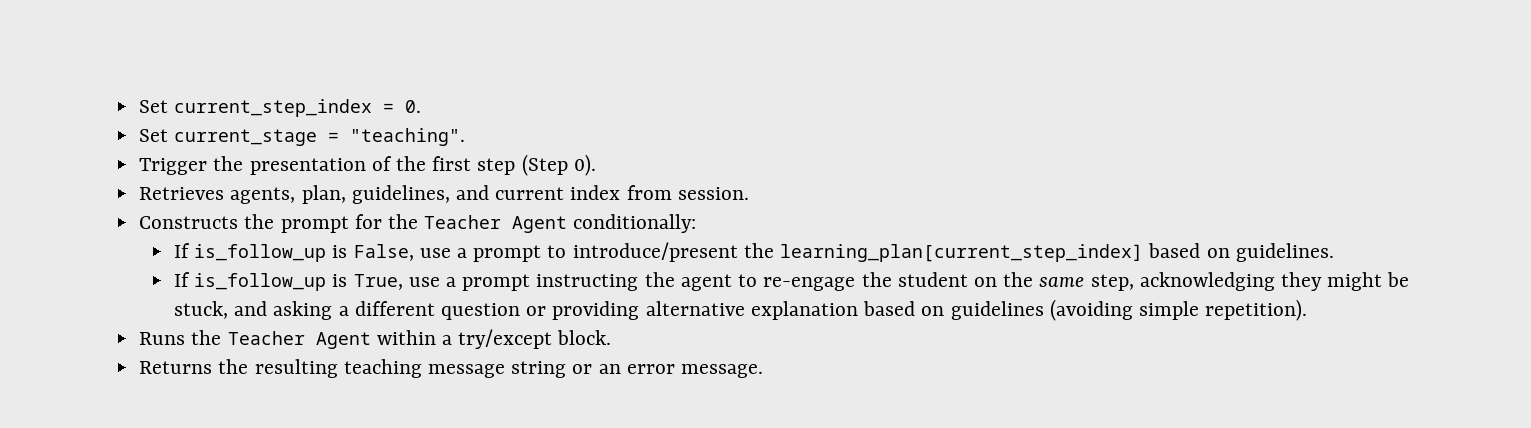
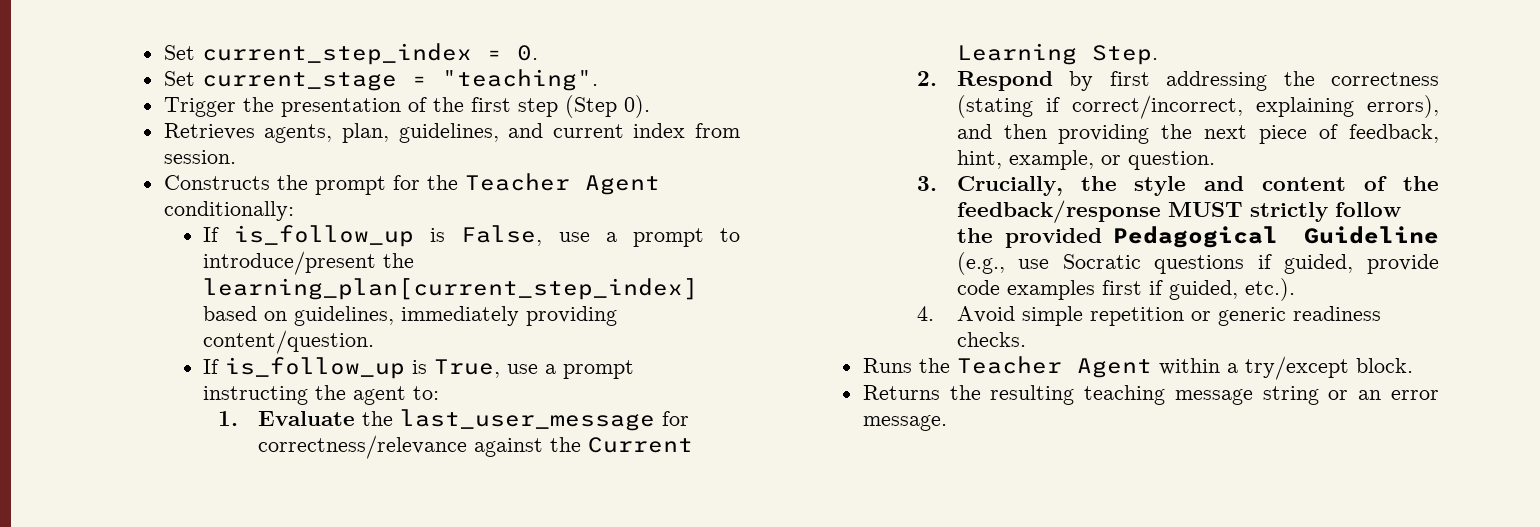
- If is_follow_up is False, use a prompt to introduce/present the learning_plan[current_step_index] based on guidelines.
+ If is_follow_up is False, use a prompt to introduce/present the learning_plan[current_step_index] based on guidelines, immediately providing content/question.
- If is_follow_up is True, use a prompt instructing the agent to re-engage the student on the same step, acknowledging they might be stuck, and asking a different question or providing alternative explanation based on guidelines (avoiding simple repetition).
+ If is_follow_up is True, use a prompt instructing the agent to:
+ 1. Evaluate the last_user_message for correctness/relevance against the Current Learning Step.
+ 2. Respond by first addressing the correctness (stating if correct/incorrect, explaining errors), and then providing the next piece of feedback, hint, example, or question.
+ 3. Crucially, the style and content of the feedback/response MUST strictly follow the provided Pedagogical Guideline (e.g., use Socratic questions if guided, provide code examples first if guided, etc.).
+ 4. Avoid simple repetition or generic readiness checks.

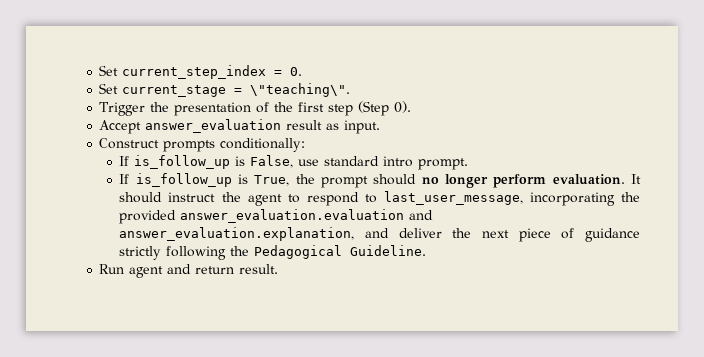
- Set current_stage = "teaching".
+ Set current_stage = \"teaching\".
- Retrieves agents, plan, guidelines, and current index from session.
- Constructs the prompt for the Teacher Agent conditionally:
+ Accept answer_evaluation result as input.
+ Construct prompts conditionally:
- If is_follow_up is False, use a prompt to introduce/present the learning_plan[current_step_index] based on guidelines, immediately providing content/question.
- If is_follow_up is True, use a prompt instructing the agent to:
- 1. Evaluate the last_user_message for correctness/relevance against the Current Learning Step.
- 2. Respond by first addressing the correctness (stating if correct/incorrect, explaining errors), and then providing the next piece of feedback, hint, example, or question.
- 3. Crucially, the style and content of the feedback/response MUST strictly follow the provided Pedagogical Guideline (e.g., use Socratic questions if guided, provide code examples first if guided, etc.).
- 4. Avoid simple repetition or generic readiness checks.
- Runs the Teacher Agent within a try/except block.
- Returns the resulting teaching message string or an error message.
+ If is_follow_up is False, use standard intro prompt.
+ If is_follow_up is True, the prompt should no longer perform evaluation. It should instruct the agent to respond to last_user_message, incorporating the provided answer_evaluation.evaluation and answer_evaluation.explanation, and deliver the next piece of guidance strictly following the Pedagogical Guideline.
+ Run agent and return result.

